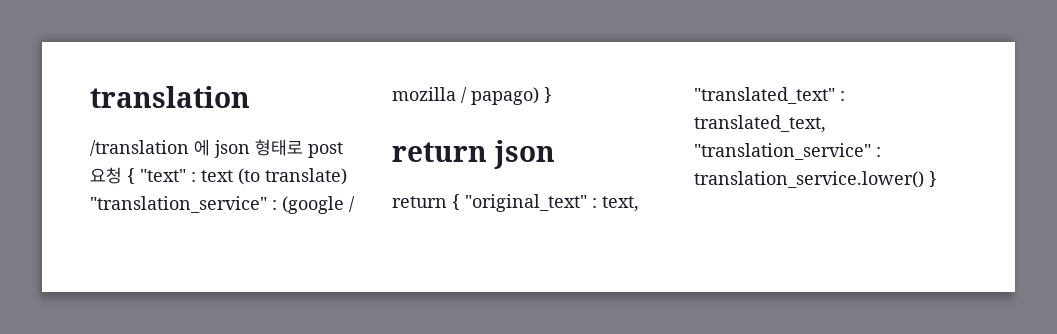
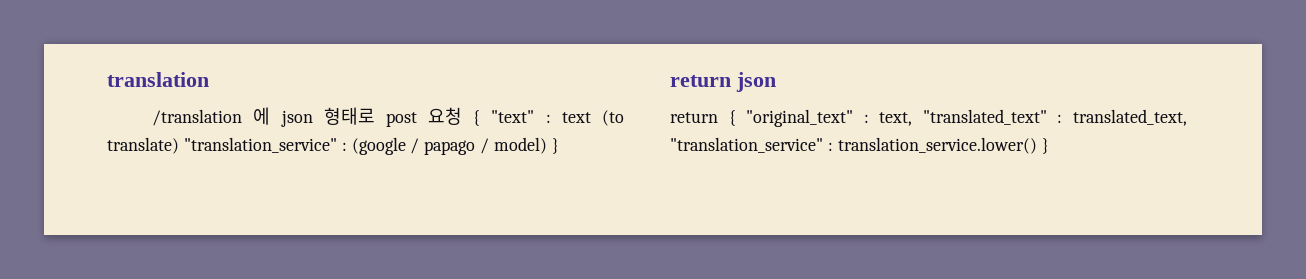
- /translation 에 json 형태로 post 요청 { "text" : text (to translate) "translation_service" : (google / mozilla / papago) }
+ /translation 에 json 형태로 post 요청 { "text" : text (to translate) "translation_service" : (google / papago / model) }

